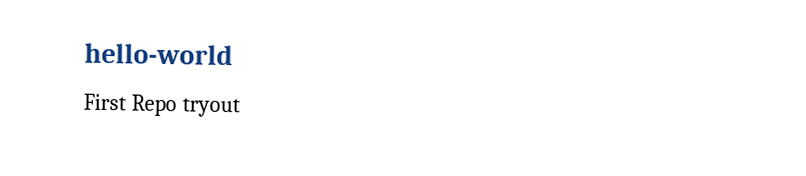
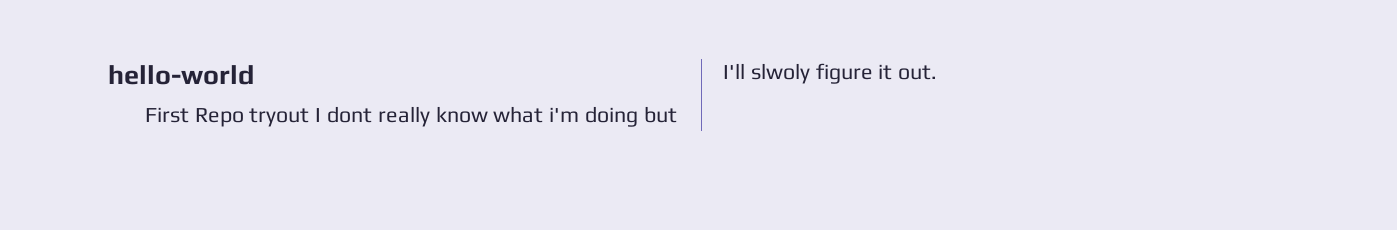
- First Repo tryout
+ First Repo tryout I dont really know what i'm doing but I'll slwoly figure it out.

